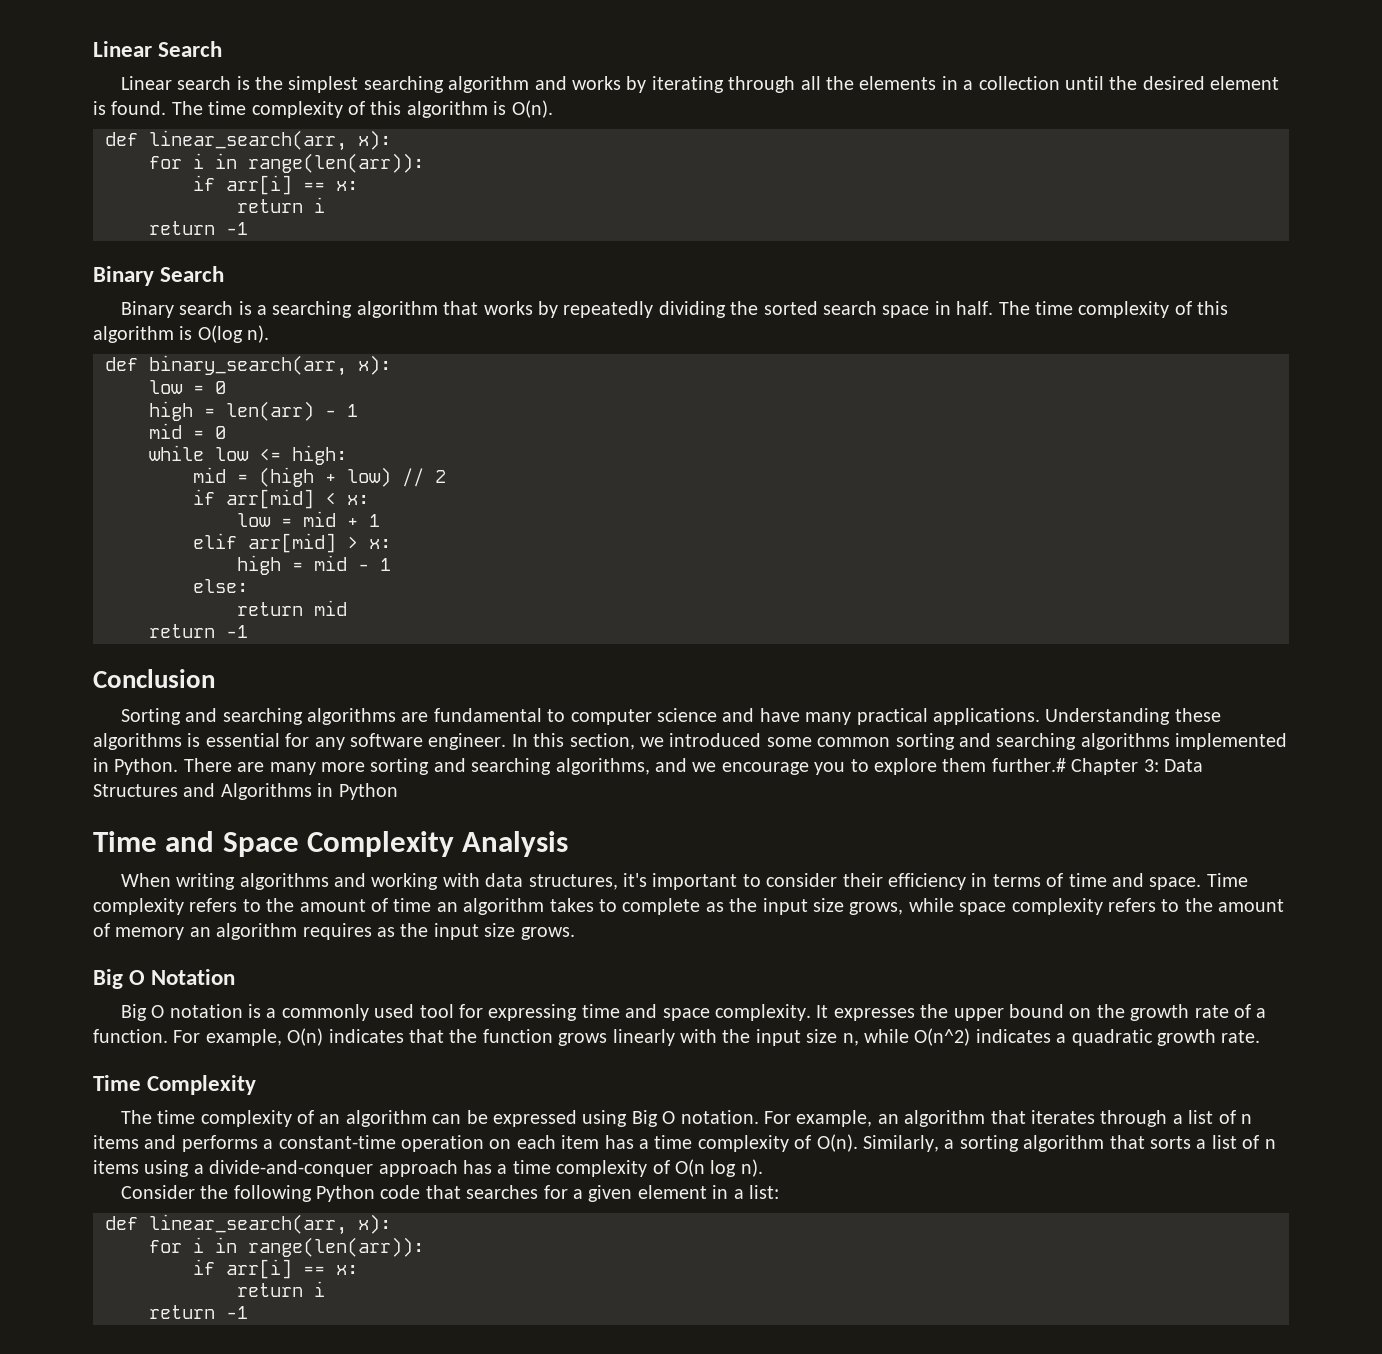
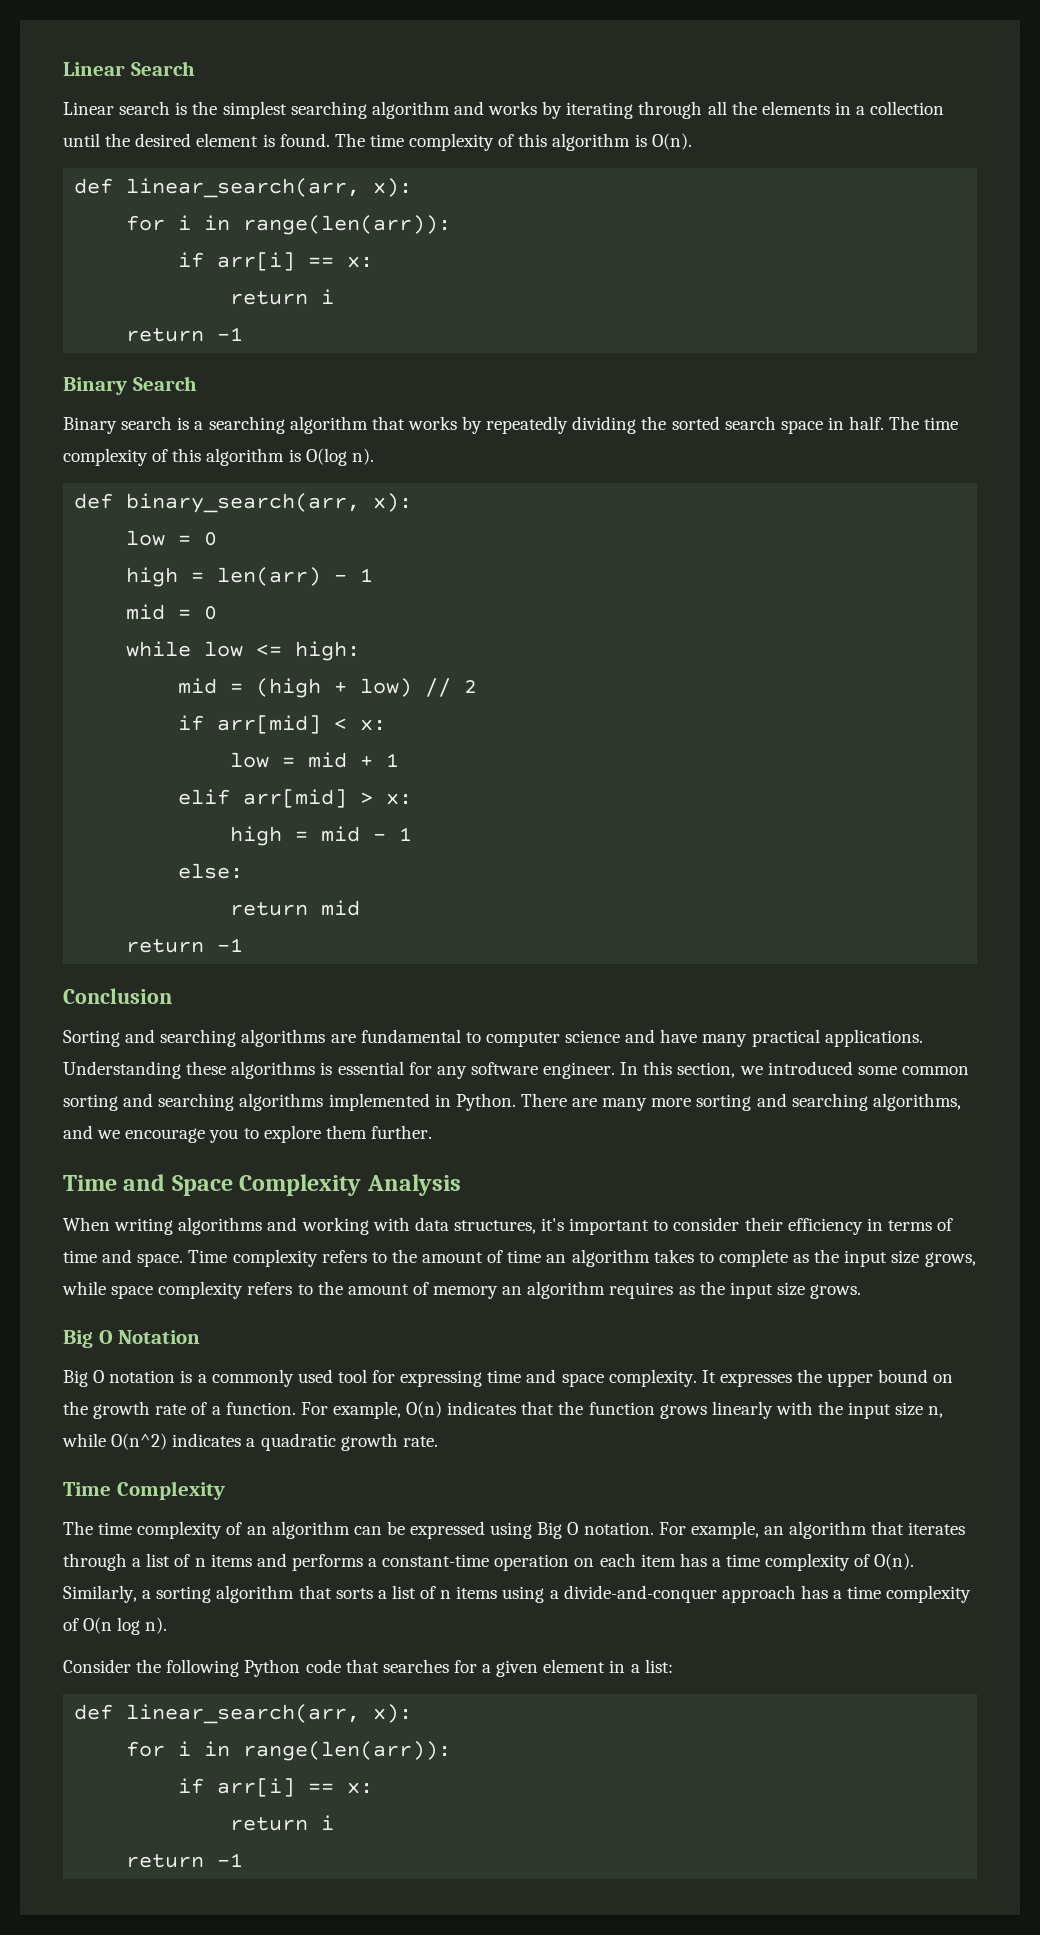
- There are many more sorting and searching algorithms, and we encourage you to explore them further.# Chapter 3: Data Structures and Algorithms in Python
+ There are many more sorting and searching algorithms, and we encourage you to explore them further.

